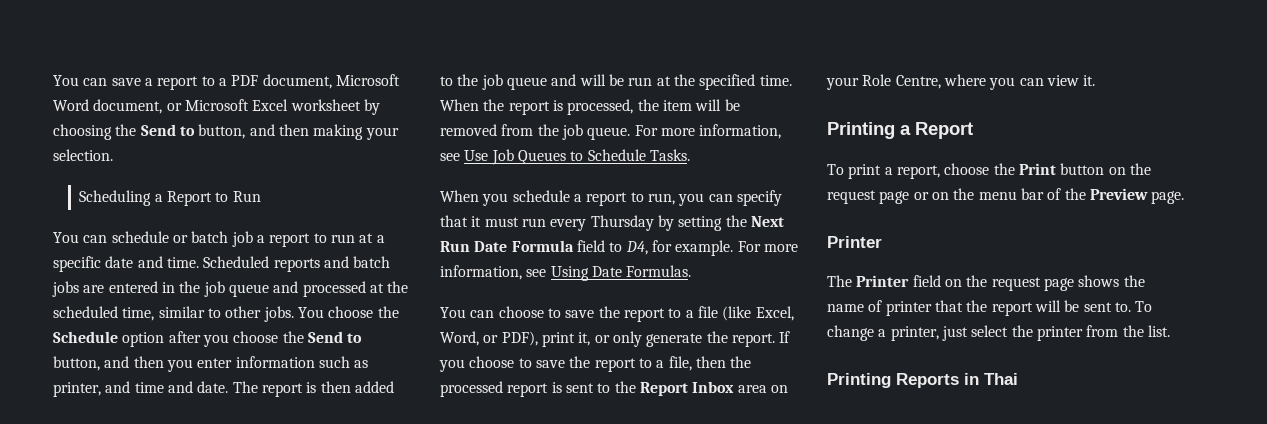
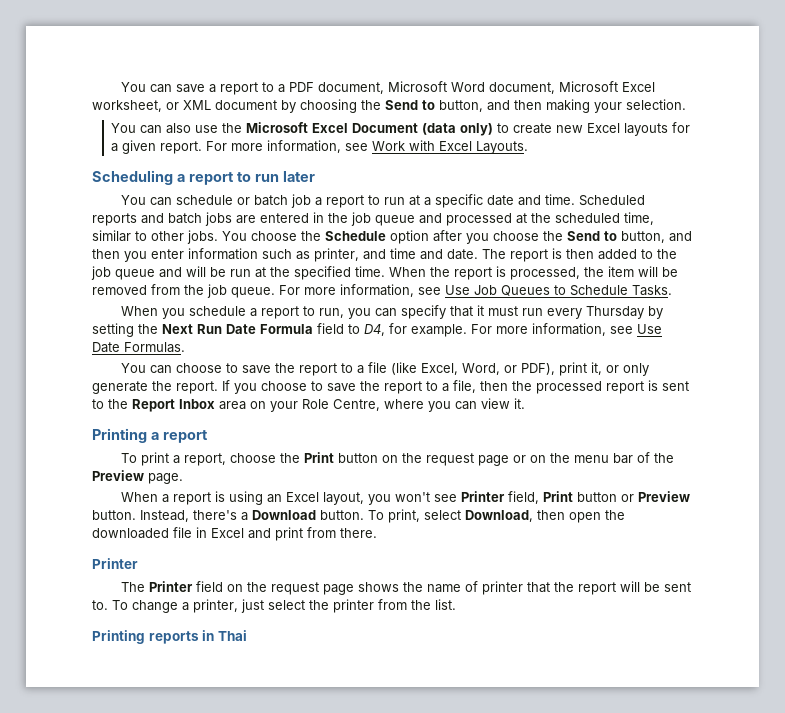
- You can save a report to a PDF document, Microsoft Word document, or Microsoft Excel worksheet by choosing the Send to button, and then making your selection.
+ You can save a report to a PDF document, Microsoft Word document, Microsoft Excel worksheet, or XML document by choosing the Send to button, and then making your selection.
- Scheduling a Report to Run
+ You can also use the Microsoft Excel Document (data only) to create new Excel layouts for a given report. For more information, see Work with Excel Layouts.
+ Scheduling a report to run later
- For more information, see Using Date Formulas.
+ For more information, see Use Date Formulas.
- Printing a Report
+ Printing a report
+ When a report is using an Excel layout, you won't see Printer field, Print button or Preview button. Instead, there's a Download button. To print, select Download, then open the downloaded file in Excel and print from there.
- Printing Reports in Thai
+ Printing reports in Thai

